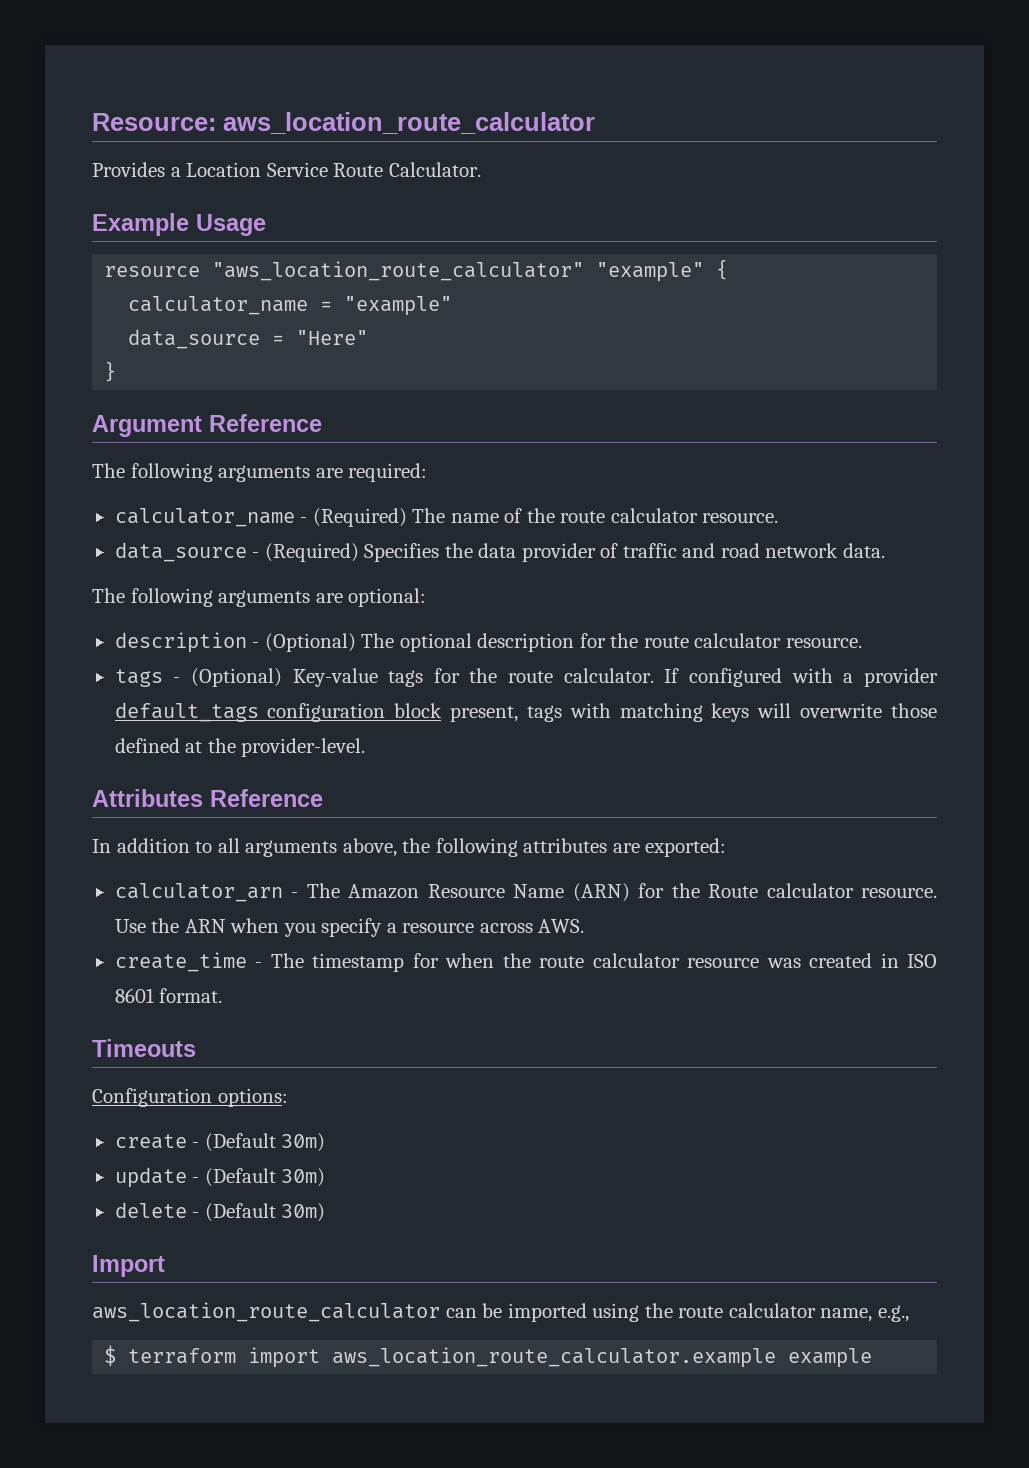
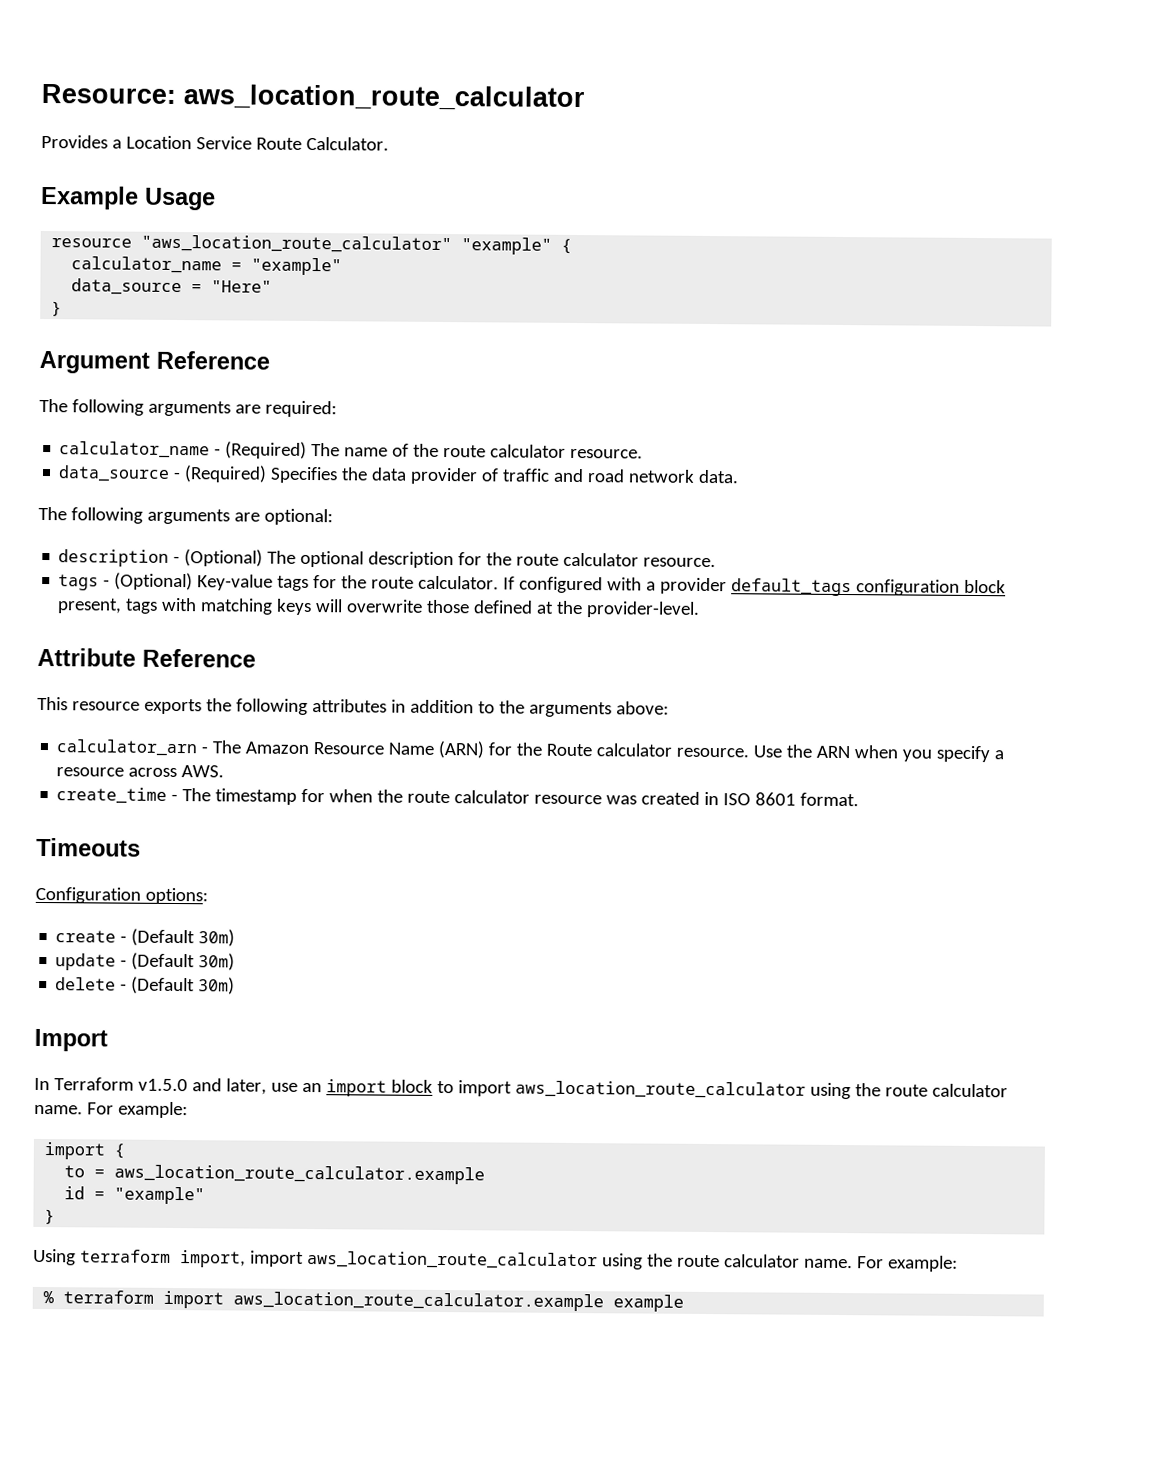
- Attributes Reference
- In addition to all arguments above, the following attributes are exported:
+ Attribute Reference
+ This resource exports the following attributes in addition to the arguments above:
- aws_location_route_calculator can be imported using the route calculator name, e.g.,
- $ terraform import aws_location_route_calculator.example example
+ In Terraform v1.5.0 and later, use an import block to import aws_location_route_calculator using the route calculator name. For example:
+ import {
+ to = aws_location_route_calculator.example
+ id = "example"
+ }
+ Using terraform import, import aws_location_route_calculator using the route calculator name. For example:
+ % terraform import aws_location_route_calculator.example example

